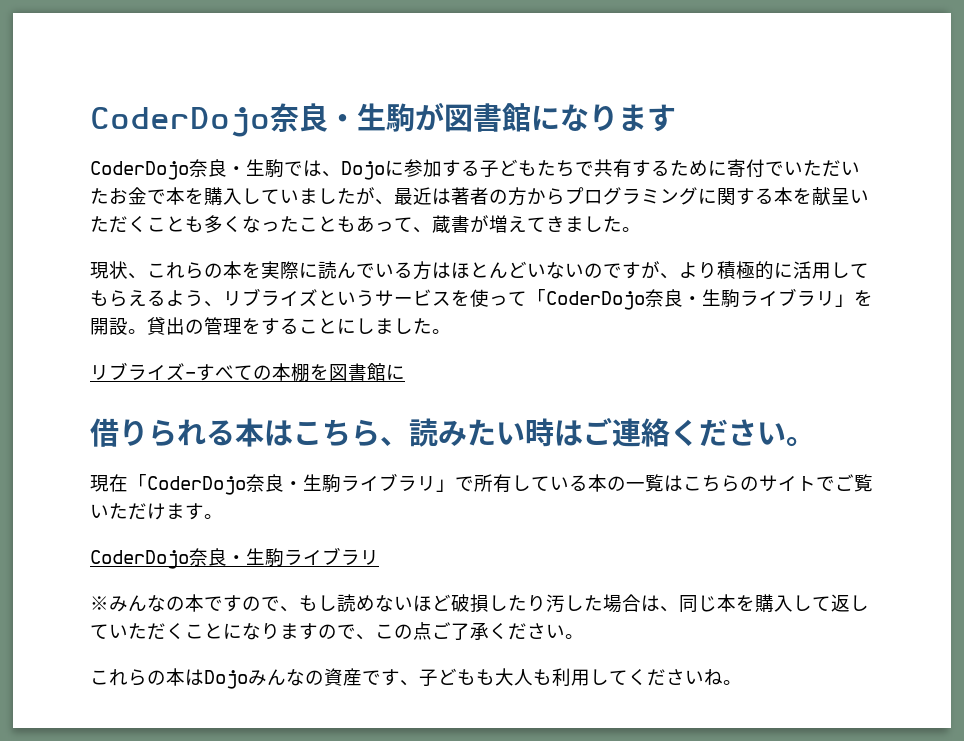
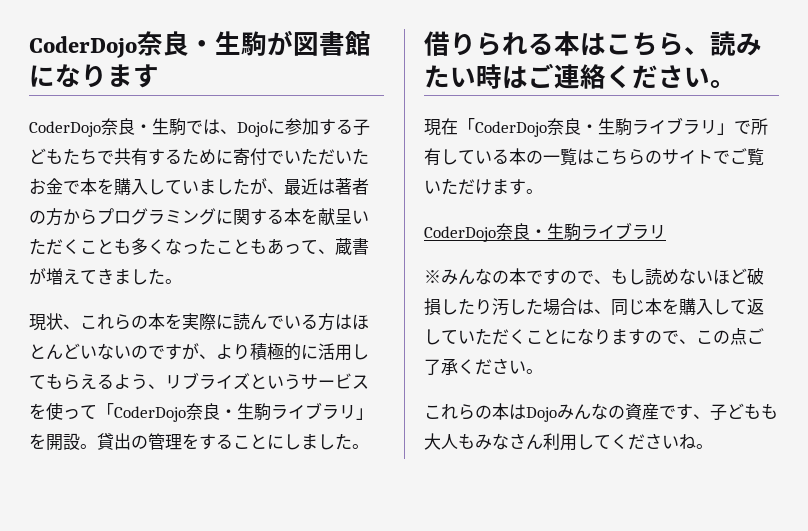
- リブライズ-すべての本棚を図書館に
- これらの本はDojoみんなの資産です、子どもも大人も利用してくださいね。
+ これらの本はDojoみんなの資産です、子どもも大人もみなさん利用してくださいね。

